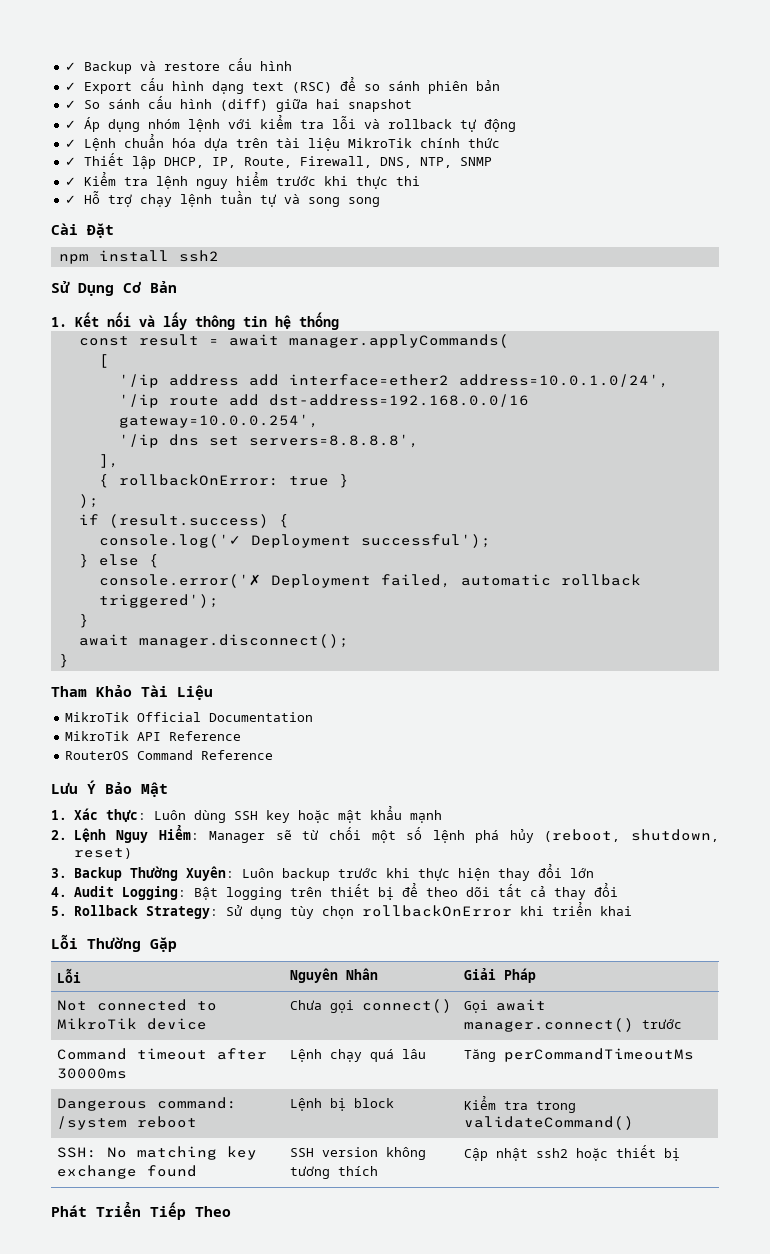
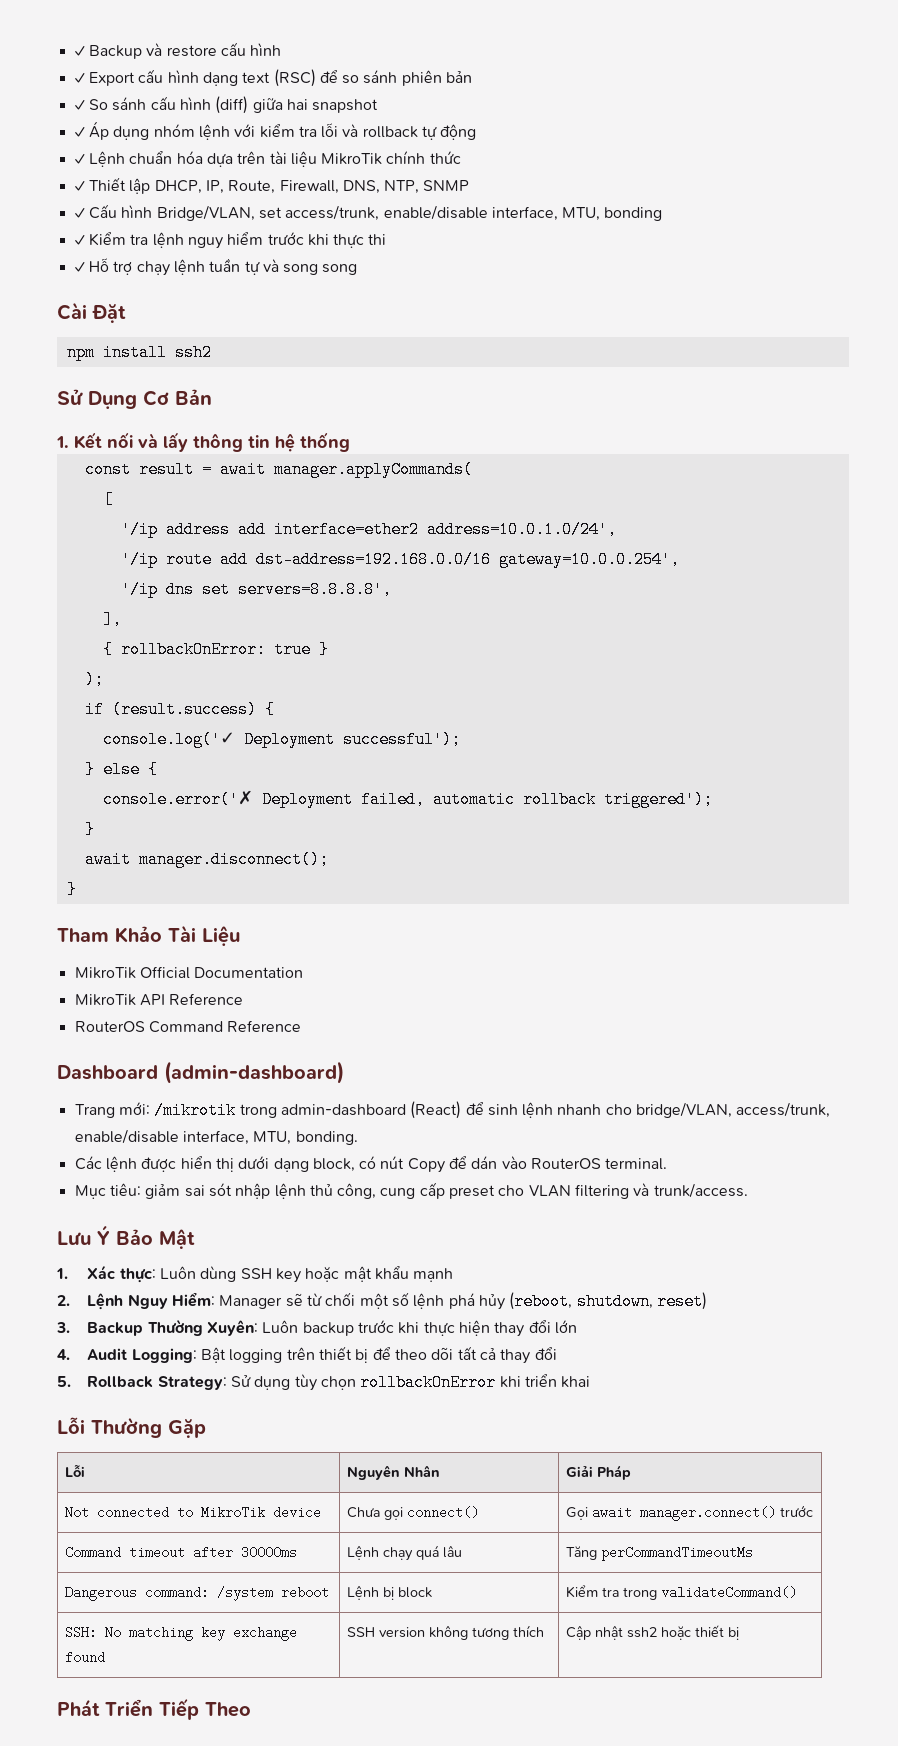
+ ✓ Cấu hình Bridge/VLAN, set access/trunk, enable/disable interface, MTU, bonding
+ Dashboard (admin-dashboard)
+ Trang mới: /mikrotik trong admin-dashboard (React) để sinh lệnh nhanh cho bridge/VLAN, access/trunk, enable/disable interface, MTU, bonding.
+ Các lệnh được hiển thị dưới dạng block, có nút Copy để dán vào RouterOS terminal.
+ Mục tiêu: giảm sai sót nhập lệnh thủ công, cung cấp preset cho VLAN filtering và trunk/access.

